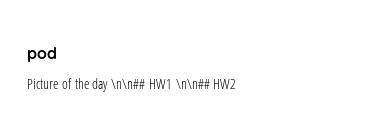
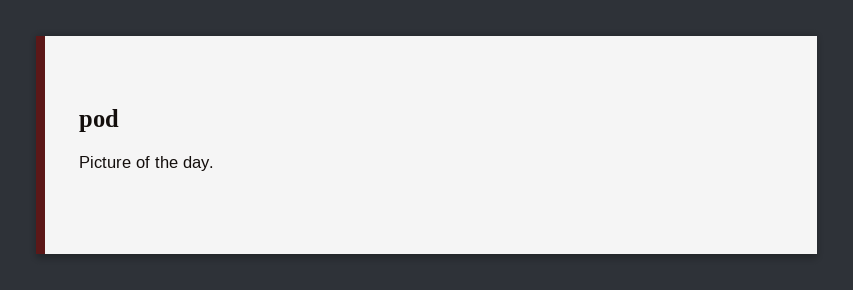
- Picture of the day \n\n## HW1 \n\n## HW2
+ Picture of the day.

